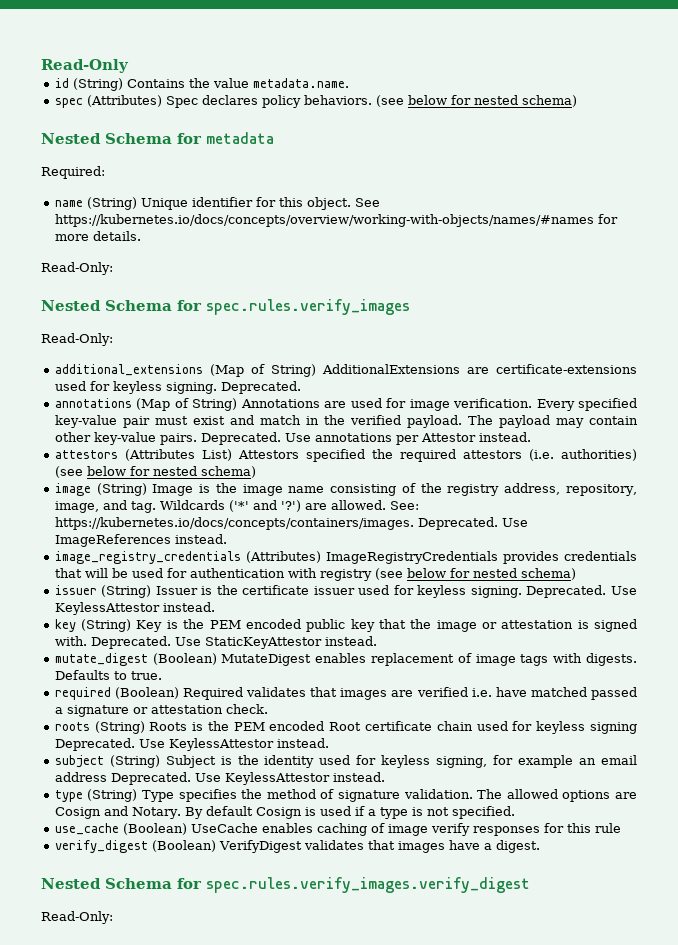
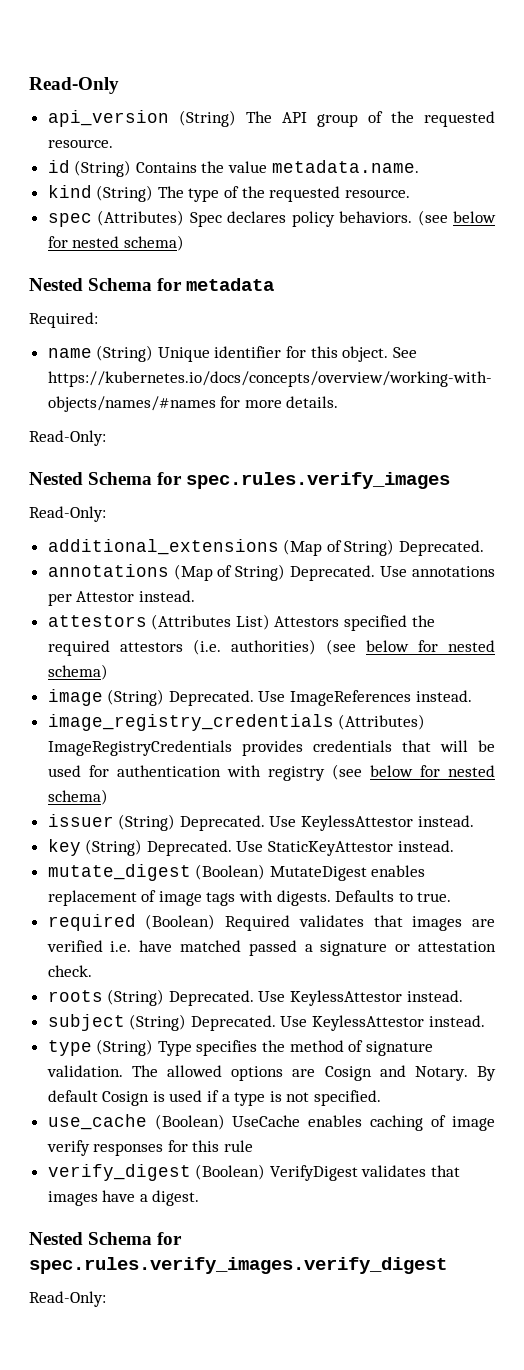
+ api_version (String) The API group of the requested resource.
+ kind (String) The type of the requested resource.
- additional_extensions (Map of String) AdditionalExtensions are certificate-extensions used for keyless signing. Deprecated.
+ additional_extensions (Map of String) Deprecated.
- annotations (Map of String) Annotations are used for image verification. Every specified key-value pair must exist and match in the verified payload. The payload may contain other key-value pairs. Deprecated.
+ annotations (Map of String) Deprecated.
- image (String) Image is the image name consisting of the registry address, repository, image, and tag. Wildcards ('*' and '?') are allowed. See: https://kubernetes.io/docs/concepts/containers/images. Deprecated.
+ image (String) Deprecated.
- issuer (String) Issuer is the certificate issuer used for keyless signing. Deprecated.
+ issuer (String) Deprecated.
- key (String) Key is the PEM encoded public key that the image or attestation is signed with. Deprecated.
+ key (String) Deprecated.
- roots (String) Roots is the PEM encoded Root certificate chain used for keyless signing Deprecated.
+ roots (String) Deprecated.
- subject (String) Subject is the identity used for keyless signing, for example an email address Deprecated.
+ subject (String) Deprecated.

